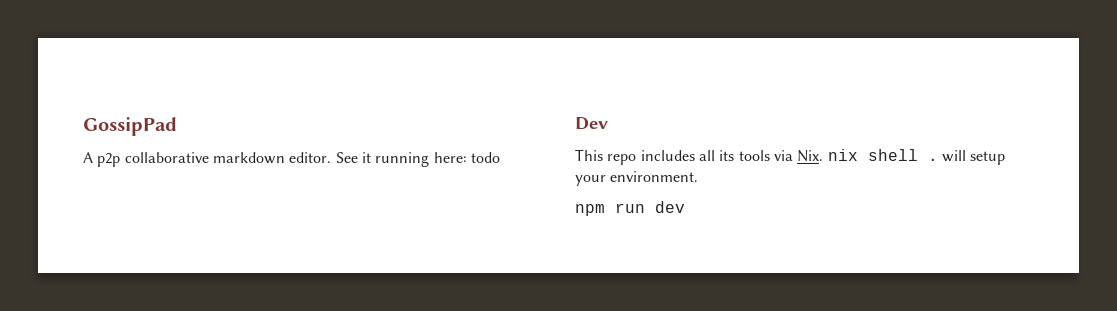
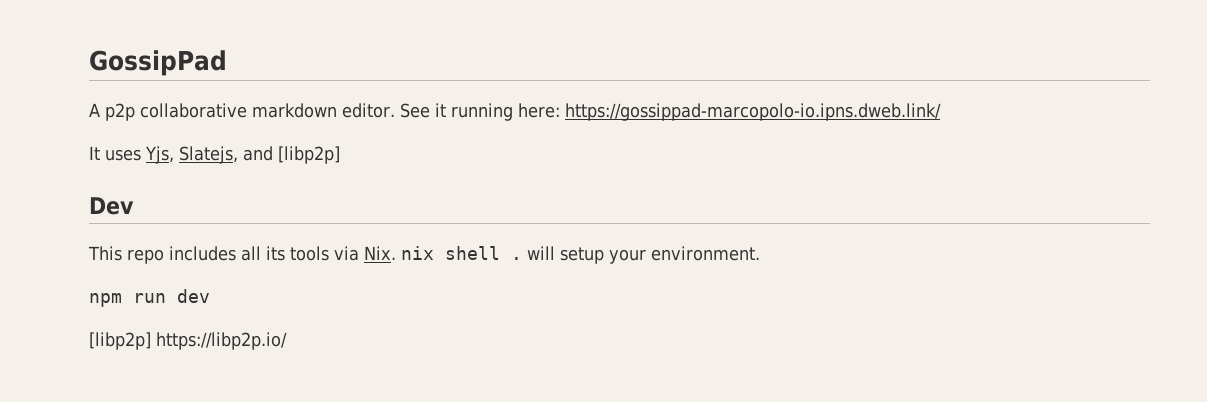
- See it running here: todo
+ See it running here: https://gossippad-marcopolo-io.ipns.dweb.link/
+ It uses Yjs, Slatejs, and [libp2p]
+ [libp2p] https://libp2p.io/

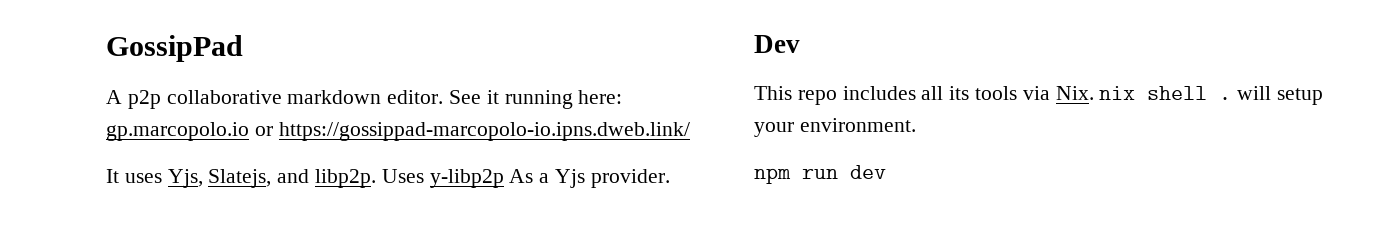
- See it running here: https://gossippad-marcopolo-io.ipns.dweb.link/
+ See it running here: gp.marcopolo.io or https://gossippad-marcopolo-io.ipns.dweb.link/
- It uses Yjs, Slatejs, and [libp2p]
+ It uses Yjs, Slatejs, and libp2p. Uses y-libp2p As a Yjs provider.
- [libp2p] https://libp2p.io/

